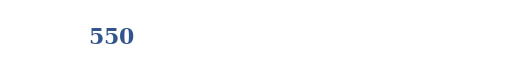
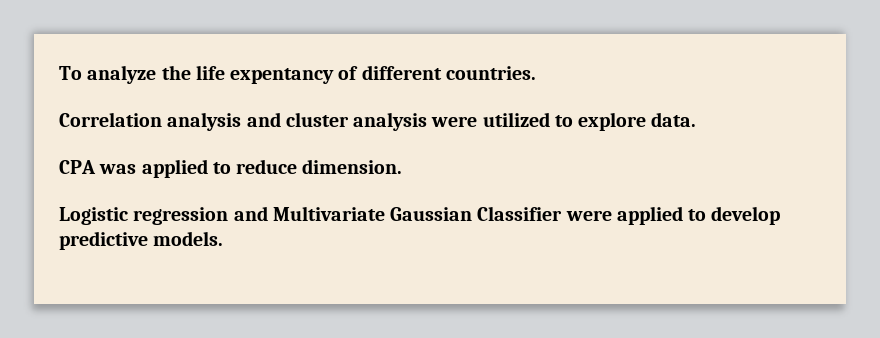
- 550
+ To analyze the life expentancy of different countries.
+ Correlation analysis and cluster analysis were utilized to explore data.
+ CPA was applied to reduce dimension.
+ Logistic regression and Multivariate Gaussian Classifier were applied to develop predictive models.

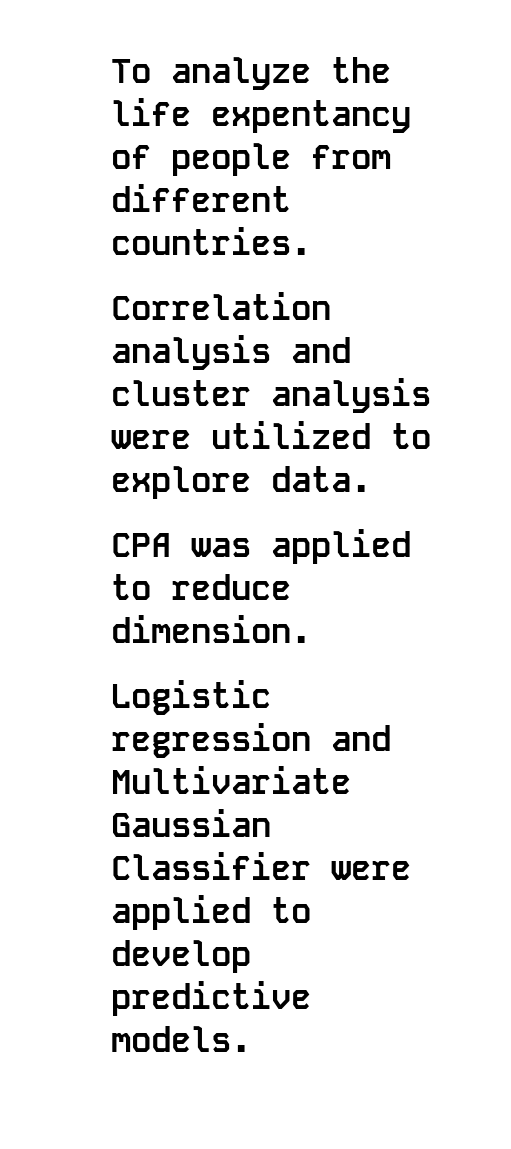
- To analyze the life expentancy of different countries.
+ To analyze the life expentancy of people from different countries.

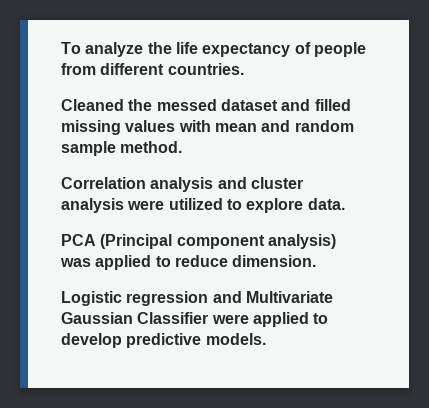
- To analyze the life expentancy of people from different countries.
+ To analyze the life expectancy of people from different countries.
+ Cleaned the messed dataset and filled missing values with mean and random sample method.
- CPA was applied to reduce dimension.
+ PCA (Principal component analysis) was applied to reduce dimension.

